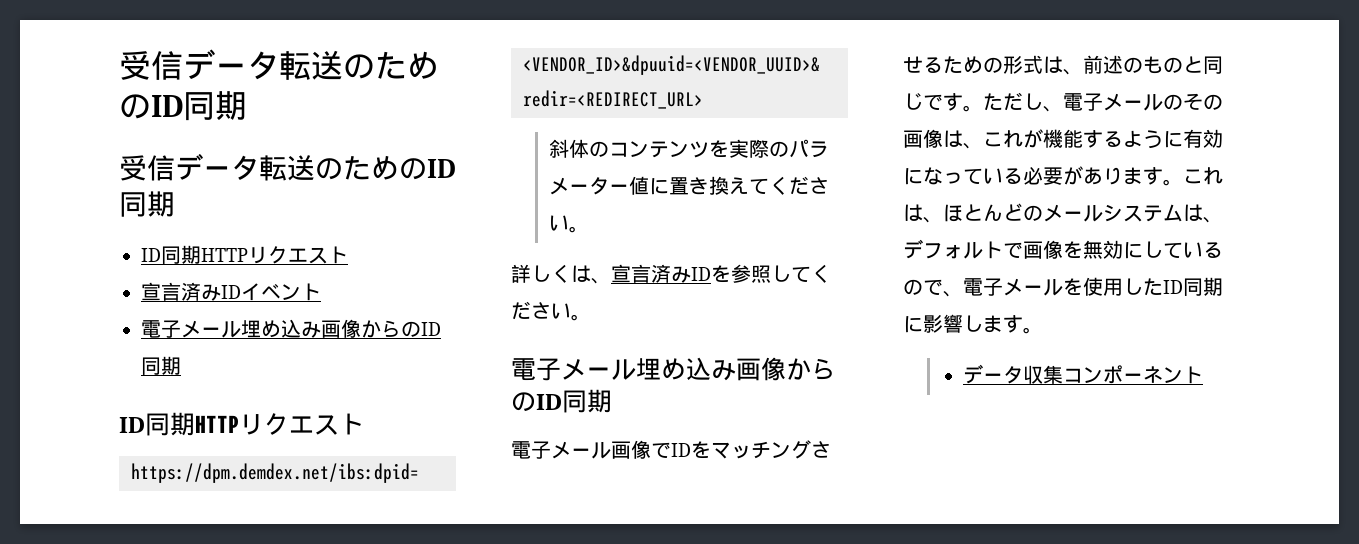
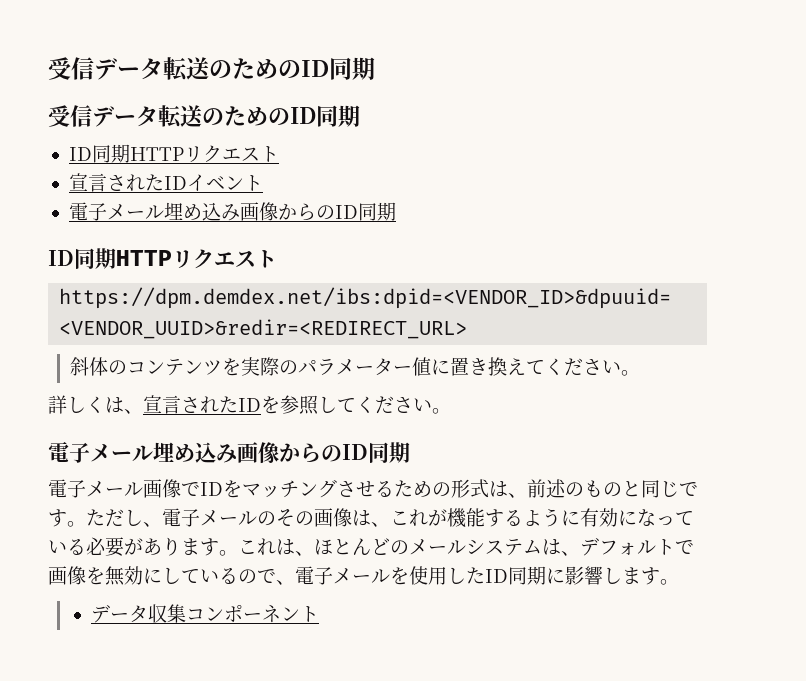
- 宣言済みIDイベント
+ 宣言されたIDイベント
- 詳しくは、宣言済みIDを参照してください。
+ 詳しくは、宣言されたIDを参照してください。

